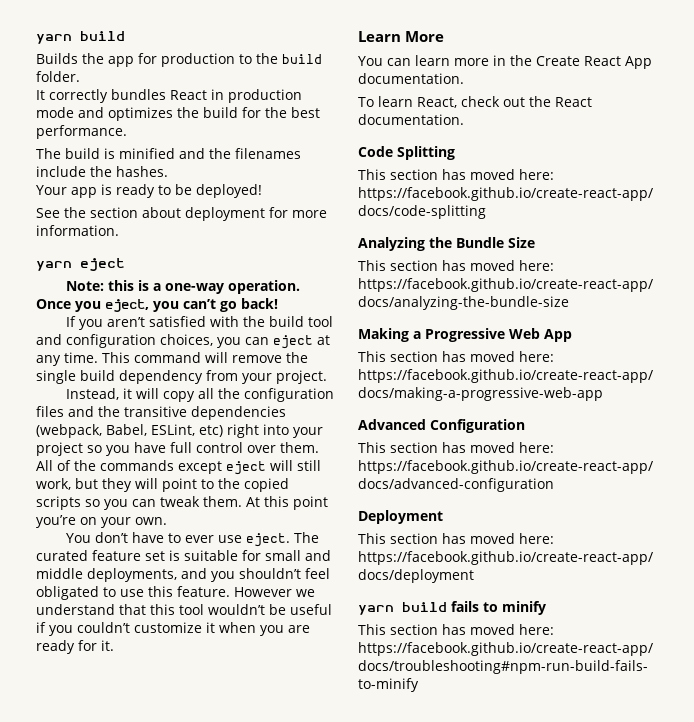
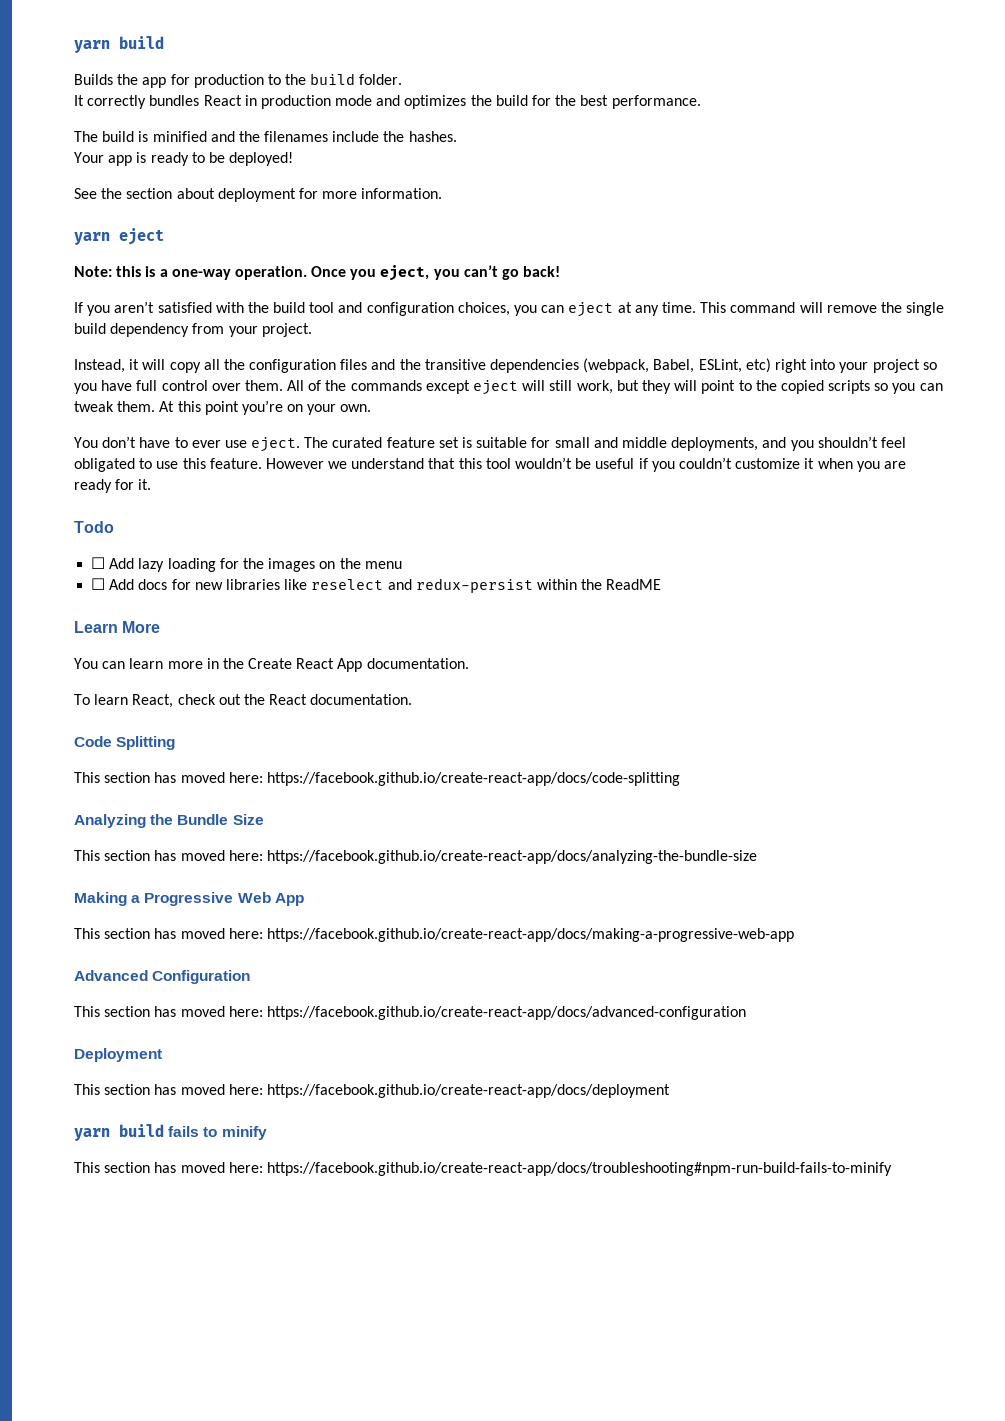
+ Todo
+ ☐ Add lazy loading for the images on the menu
+ ☐ Add docs for new libraries like reselect and redux-persist within the ReadME

